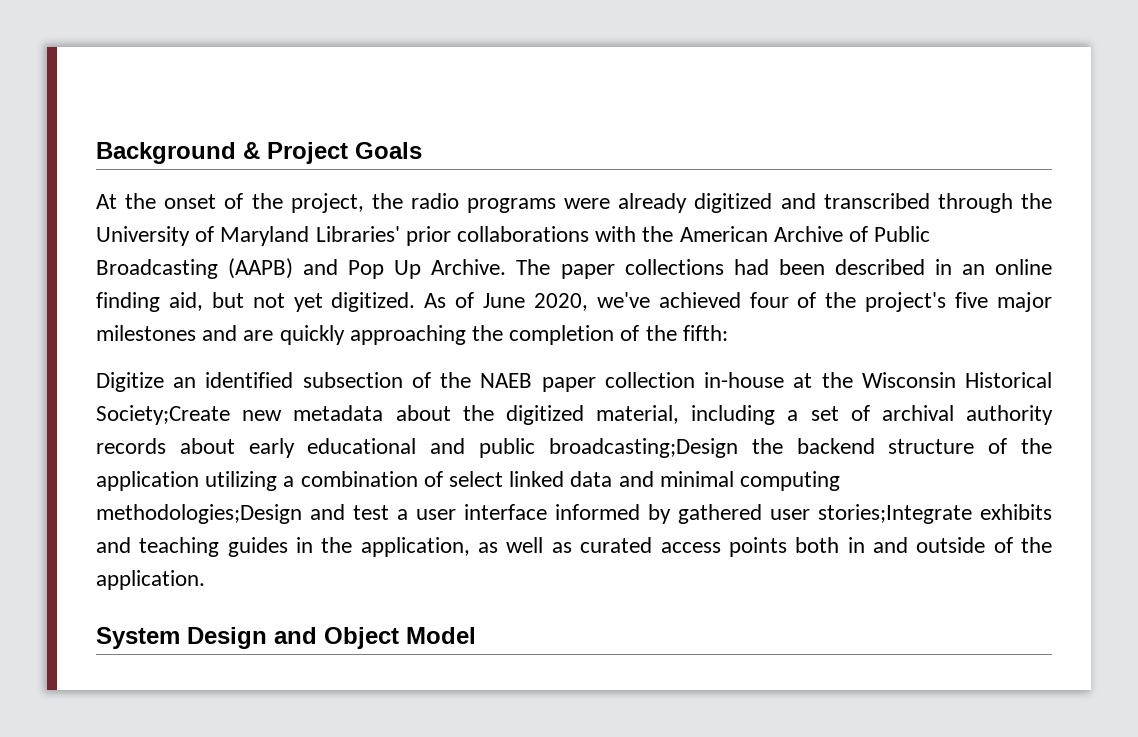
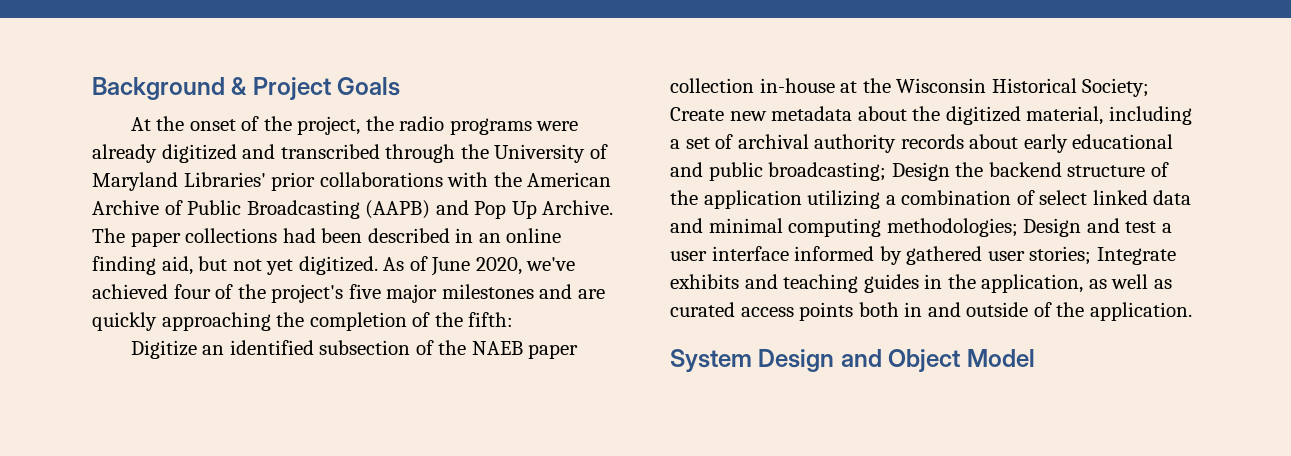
- Digitize an identified subsection of the NAEB paper collection in-house at the Wisconsin Historical Society;Create new metadata about the digitized material, including a set of archival authority records about early educational and public broadcasting;Design the backend structure of the application utilizing a combination of select linked data and minimal computing methodologies;Design and test a user interface informed by gathered user stories;Integrate exhibits and teaching guides in the application, as well as curated access points both in and outside of the application.
+ Digitize an identified subsection of the NAEB paper collection in-house at the Wisconsin Historical Society; Create new metadata about the digitized material, including a set of archival authority records about early educational and public broadcasting; Design the backend structure of the application utilizing a combination of select linked data and minimal computing methodologies; Design and test a user interface informed by gathered user stories; Integrate exhibits and teaching guides in the application, as well as curated access points both in and outside of the application.

